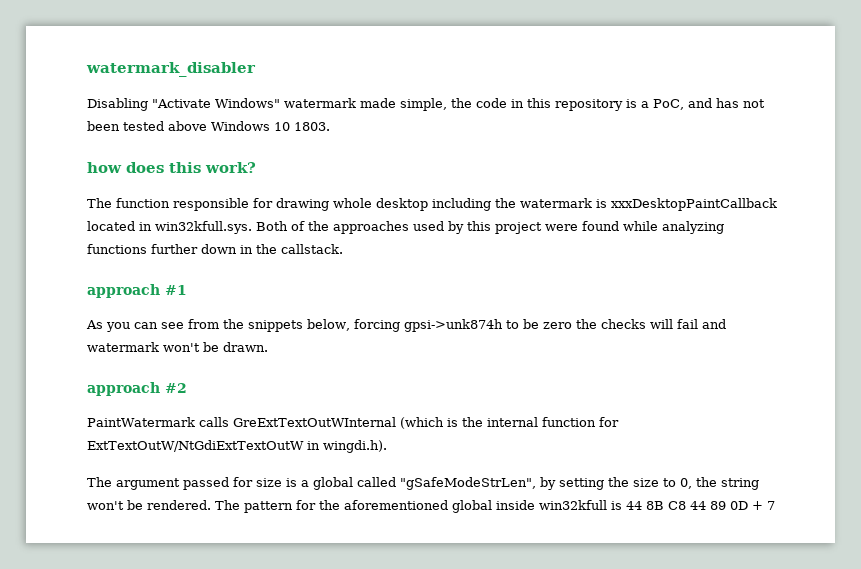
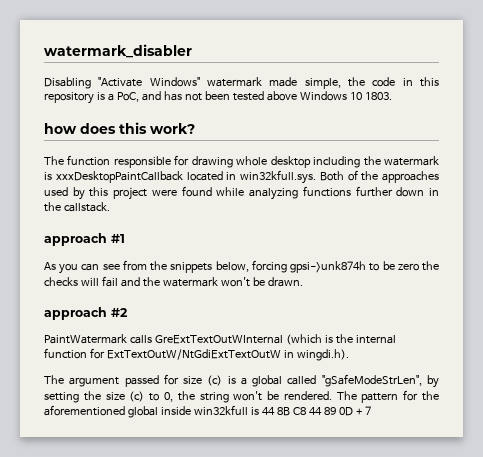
- As you can see from the snippets below, forcing gpsi->unk874h to be zero the checks will fail and watermark won't be drawn.
+ As you can see from the snippets below, forcing gpsi->unk874h to be zero the checks will fail and the watermark won't be drawn.
- The argument passed for size is a global called "gSafeModeStrLen", by setting the size to 0, the string won't be rendered.
+ The argument passed for size (c) is a global called "gSafeModeStrLen", by setting the size (c) to 0, the string won't be rendered.

